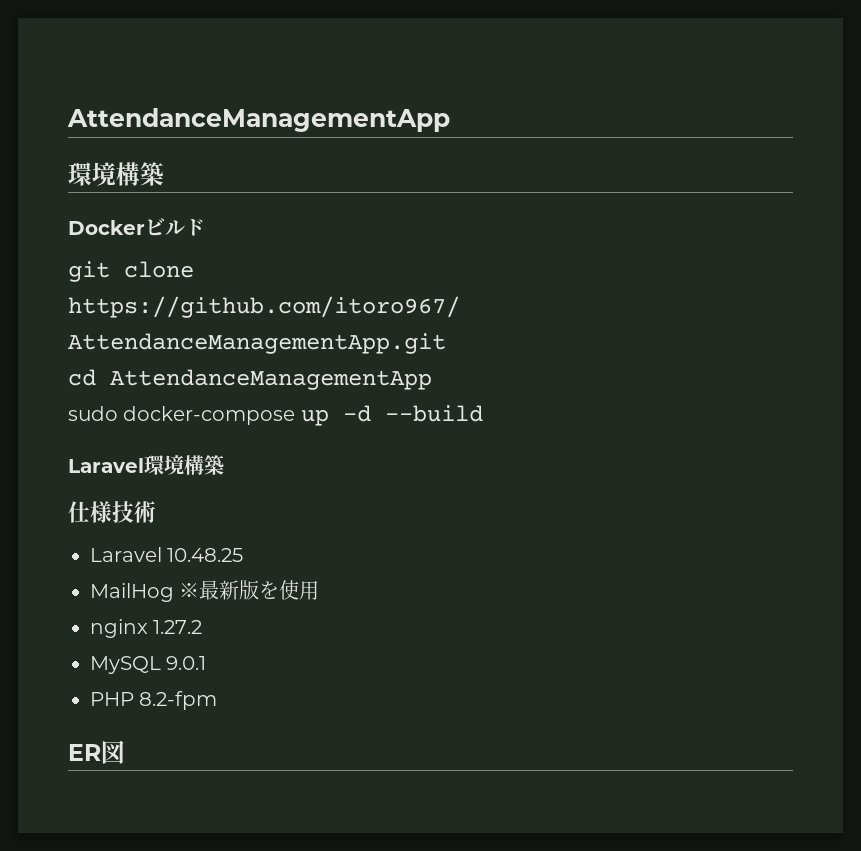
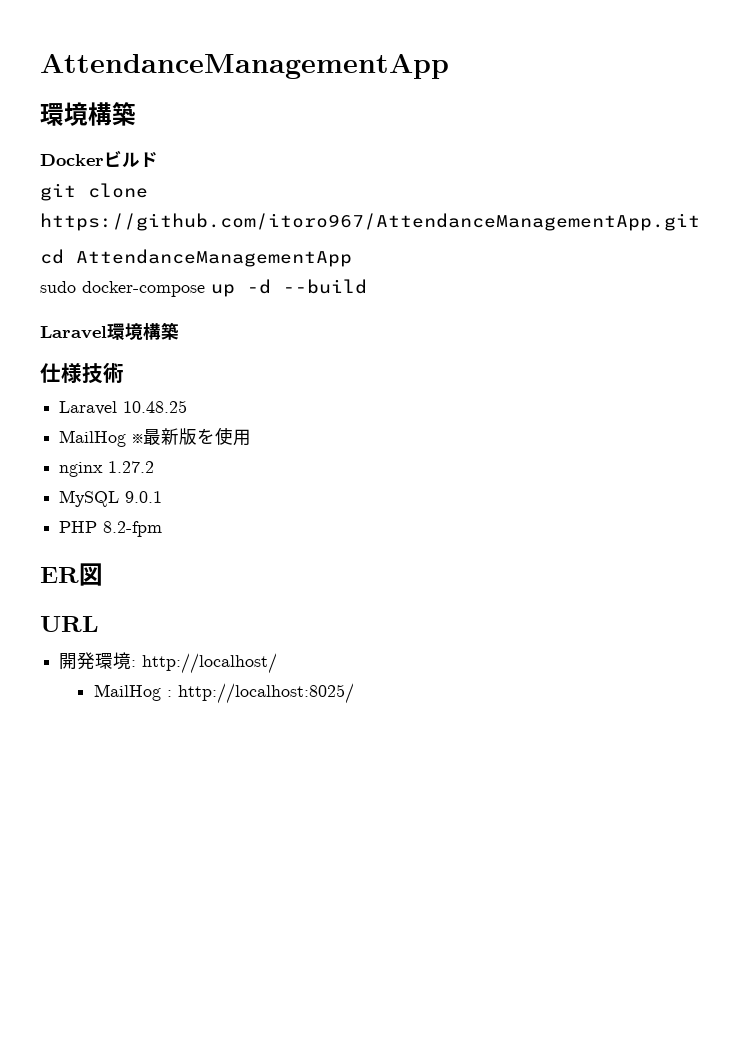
+ URL
+ 開発環境: http://localhost/
+ MailHog : http://localhost:8025/

